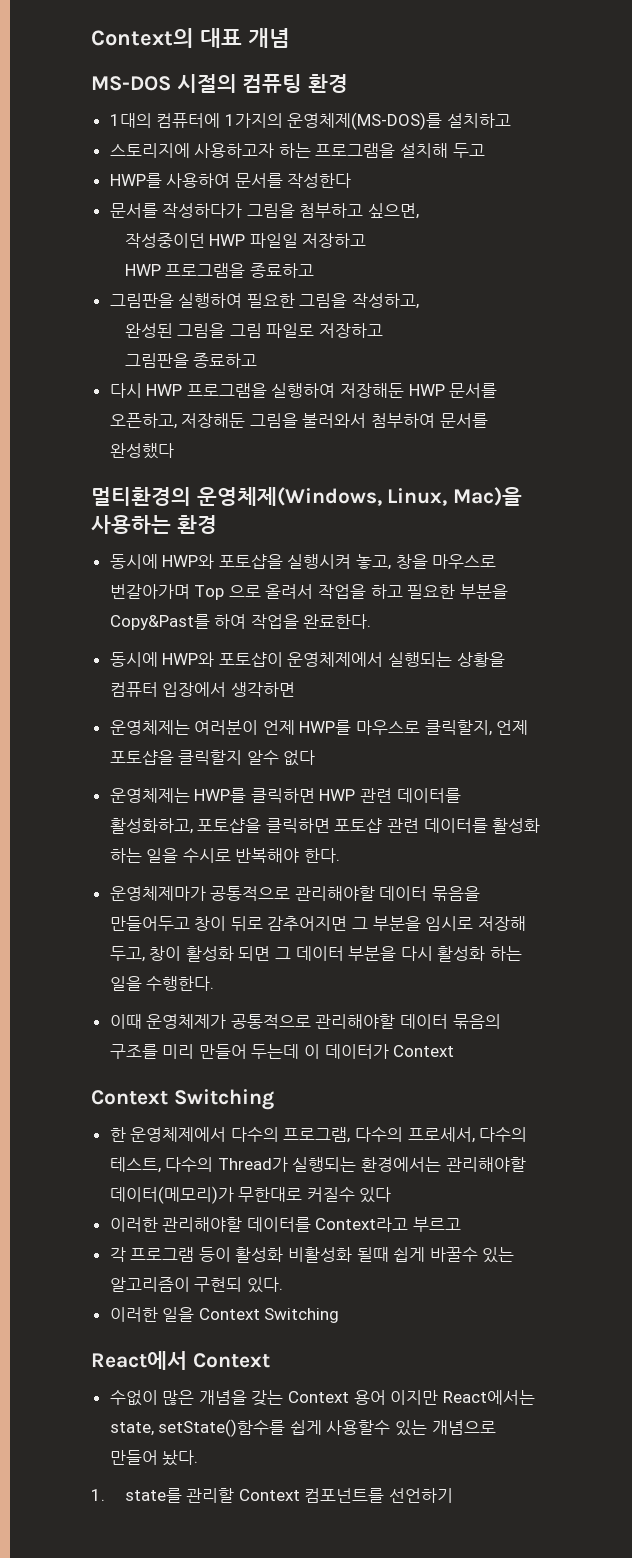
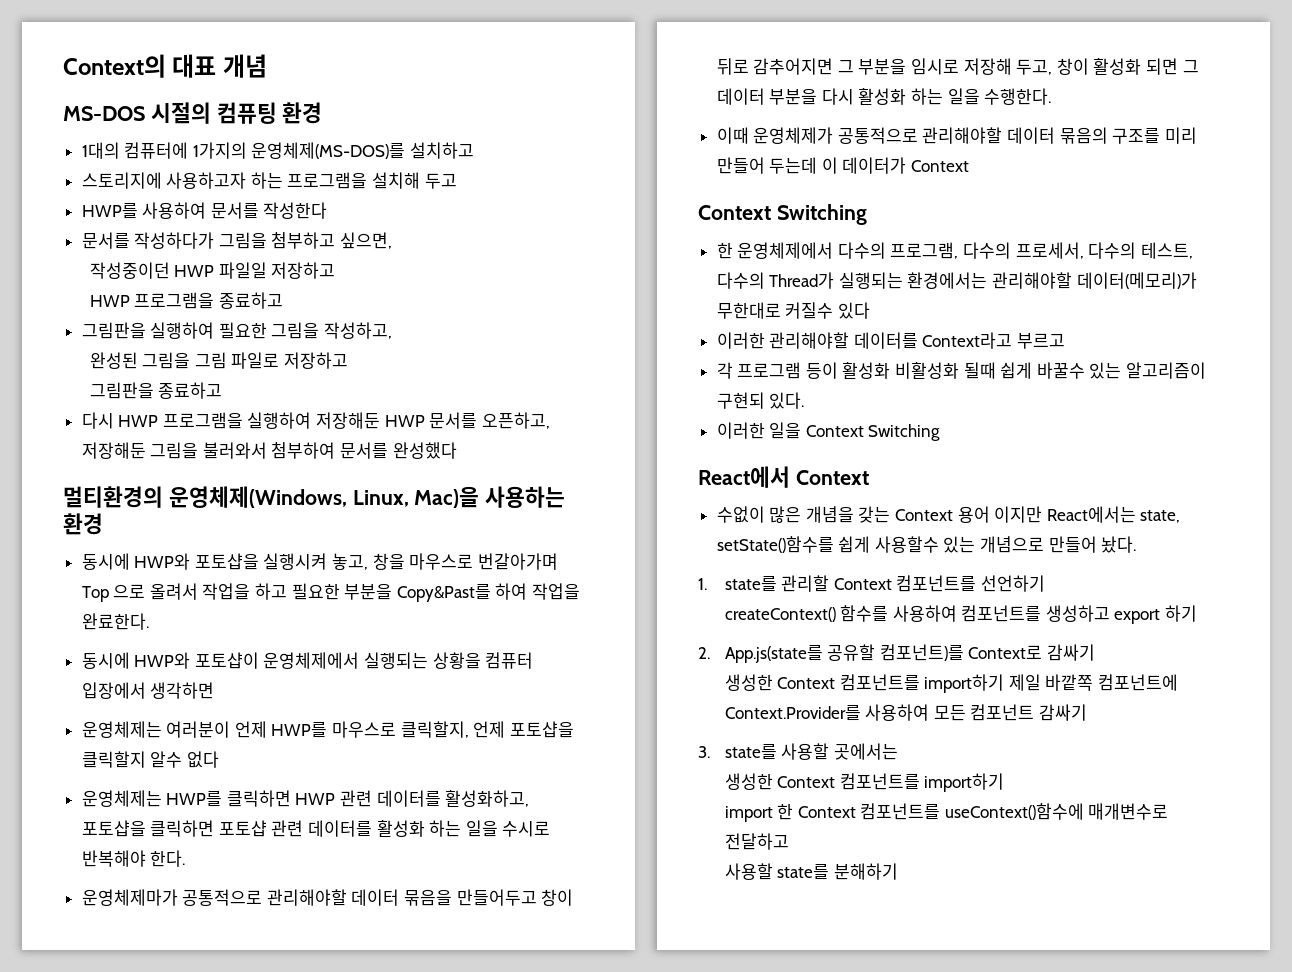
+ createContext() 함수를 사용하여 컴포넌트를 생성하고 export 하기
+ 2. App.js(state를 공유할 컴포넌트)를 Context로 감싸기
+ 생성한 Context 컴포넌트를 import하기 제일 바깥쪽 컴포넌트에 Context.Provider를 사용하여 모든 컴포넌트 감싸기
+ 3. state를 사용할 곳에서는
+ 생성한 Context 컴포넌트를 import하기
+ import 한 Context 컴포넌트를 useContext()함수에 매개변수로 전달하고
+ 사용할 state를 분해하기

